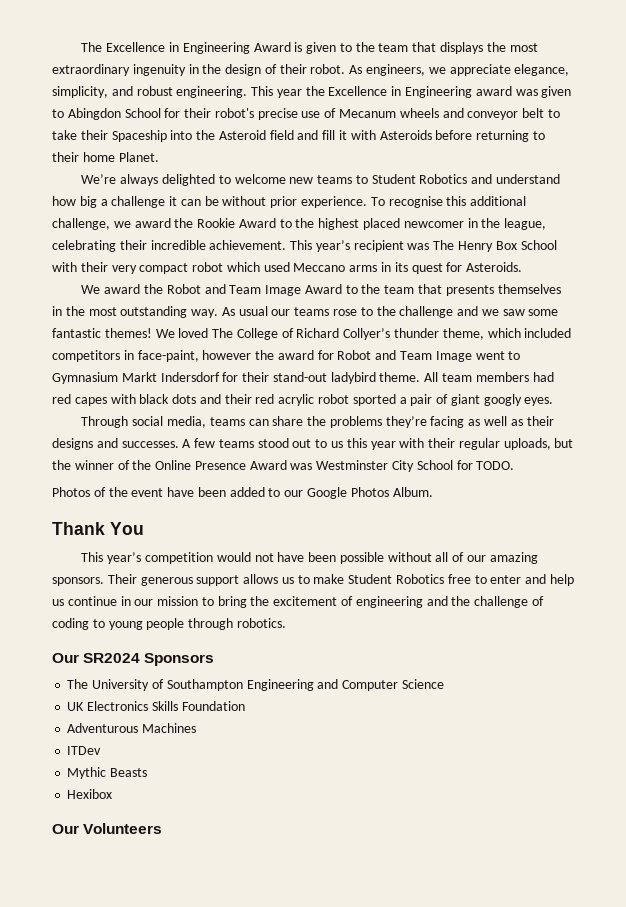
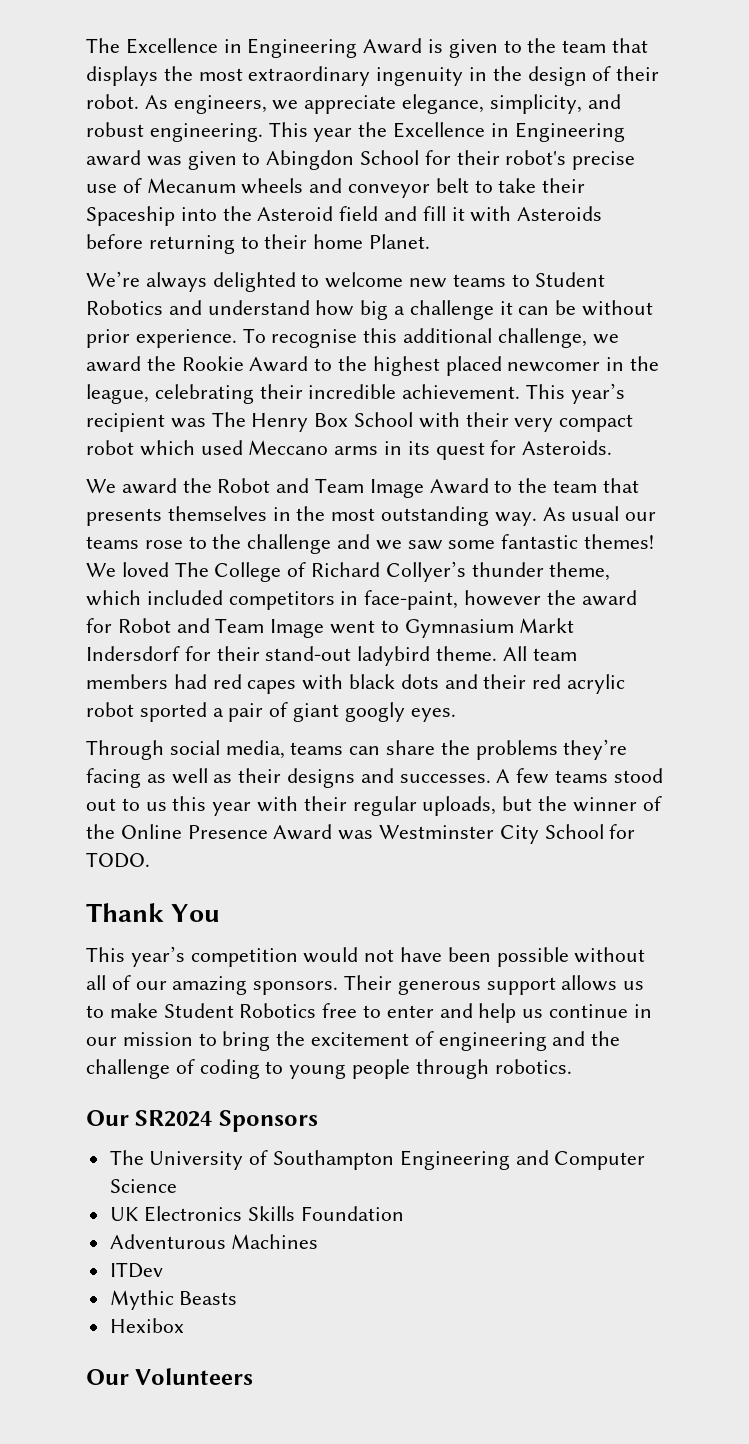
- Photos of the event have been added to our Google Photos Album.

